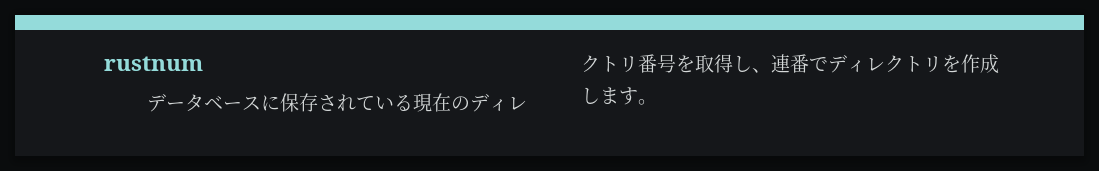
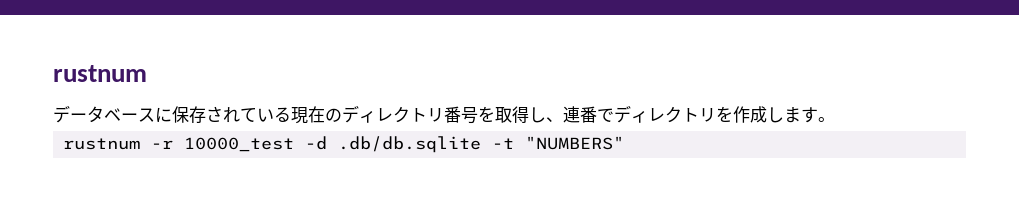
+ rustnum -r 10000_test -d .db/db.sqlite -t "NUMBERS"

